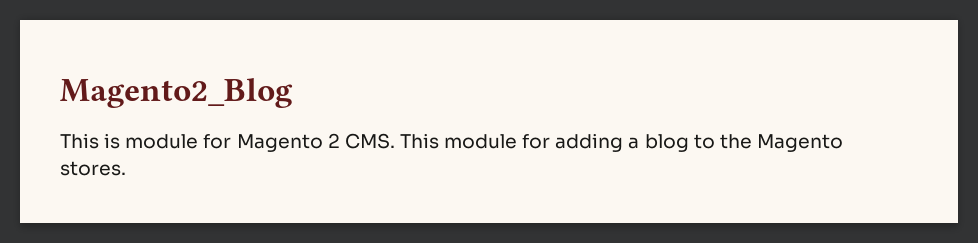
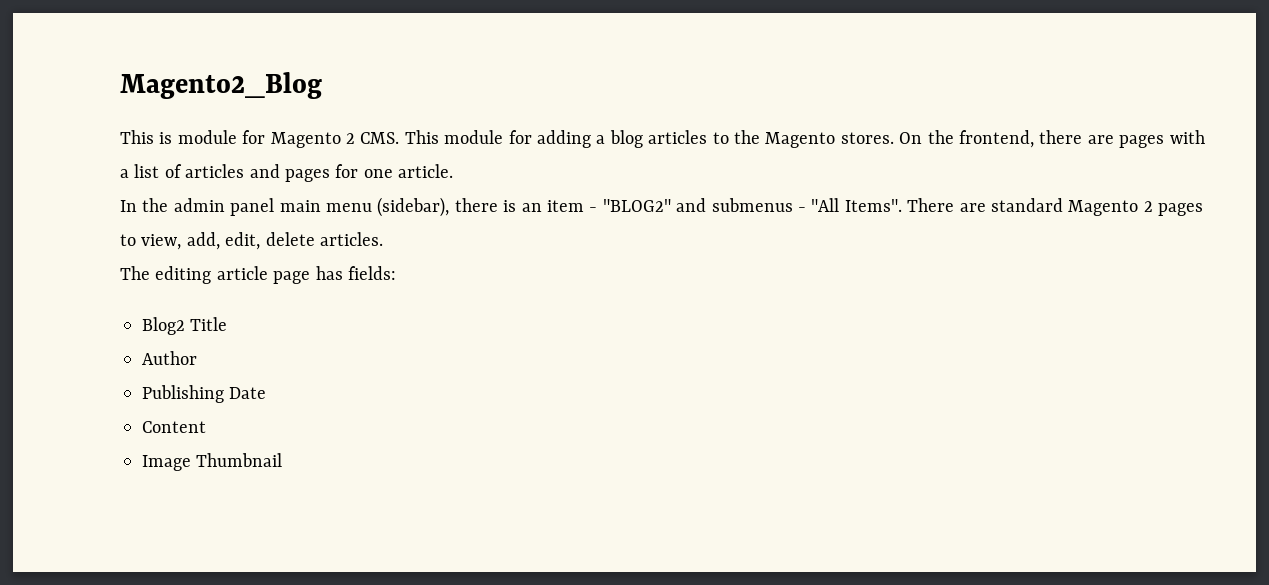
- This is module for Magento 2 CMS. This module for adding a blog to the Magento stores.
+ This is module for Magento 2 CMS. This module for adding a blog articles to the Magento stores.
+ On the frontend, there are pages with a list of articles and pages for one article.
+ In the admin panel main menu (sidebar), there is an item - "BLOG2" and submenus - "All Items". There are standard Magento 2 pages to view, add, edit, delete articles.
+ The editing article page has fields:
+ Blog2 Title
+ Author
+ Publishing Date
+ Content
+ Image Thumbnail

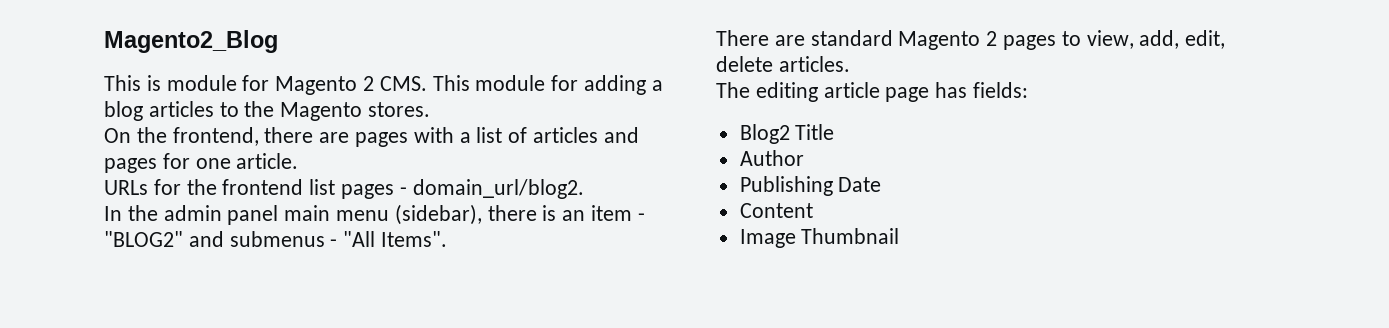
- This is module for Magento 2 CMS. This module for adding a blog articles to the Magento stores. On the frontend, there are pages with a list of articles and pages for one article.
+ This is module for Magento 2 CMS. This module for adding a blog articles to the Magento stores.
+ On the frontend, there are pages with a list of articles and pages for one article.
+ URLs for the frontend list pages - domain_url/blog2.
- In the admin panel main menu (sidebar), there is an item - "BLOG2" and submenus - "All Items". There are standard Magento 2 pages to view, add, edit, delete articles.
+ In the admin panel main menu (sidebar), there is an item - "BLOG2" and submenus - "All Items".
+ There are standard Magento 2 pages to view, add, edit, delete articles.

